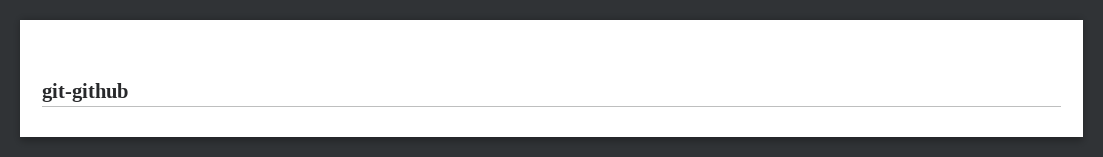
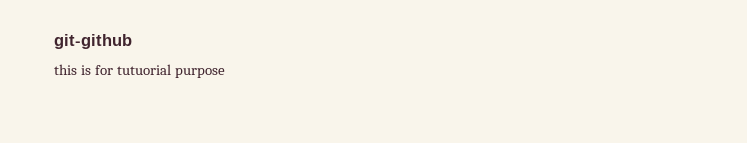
+ this is for tutuorial purpose

